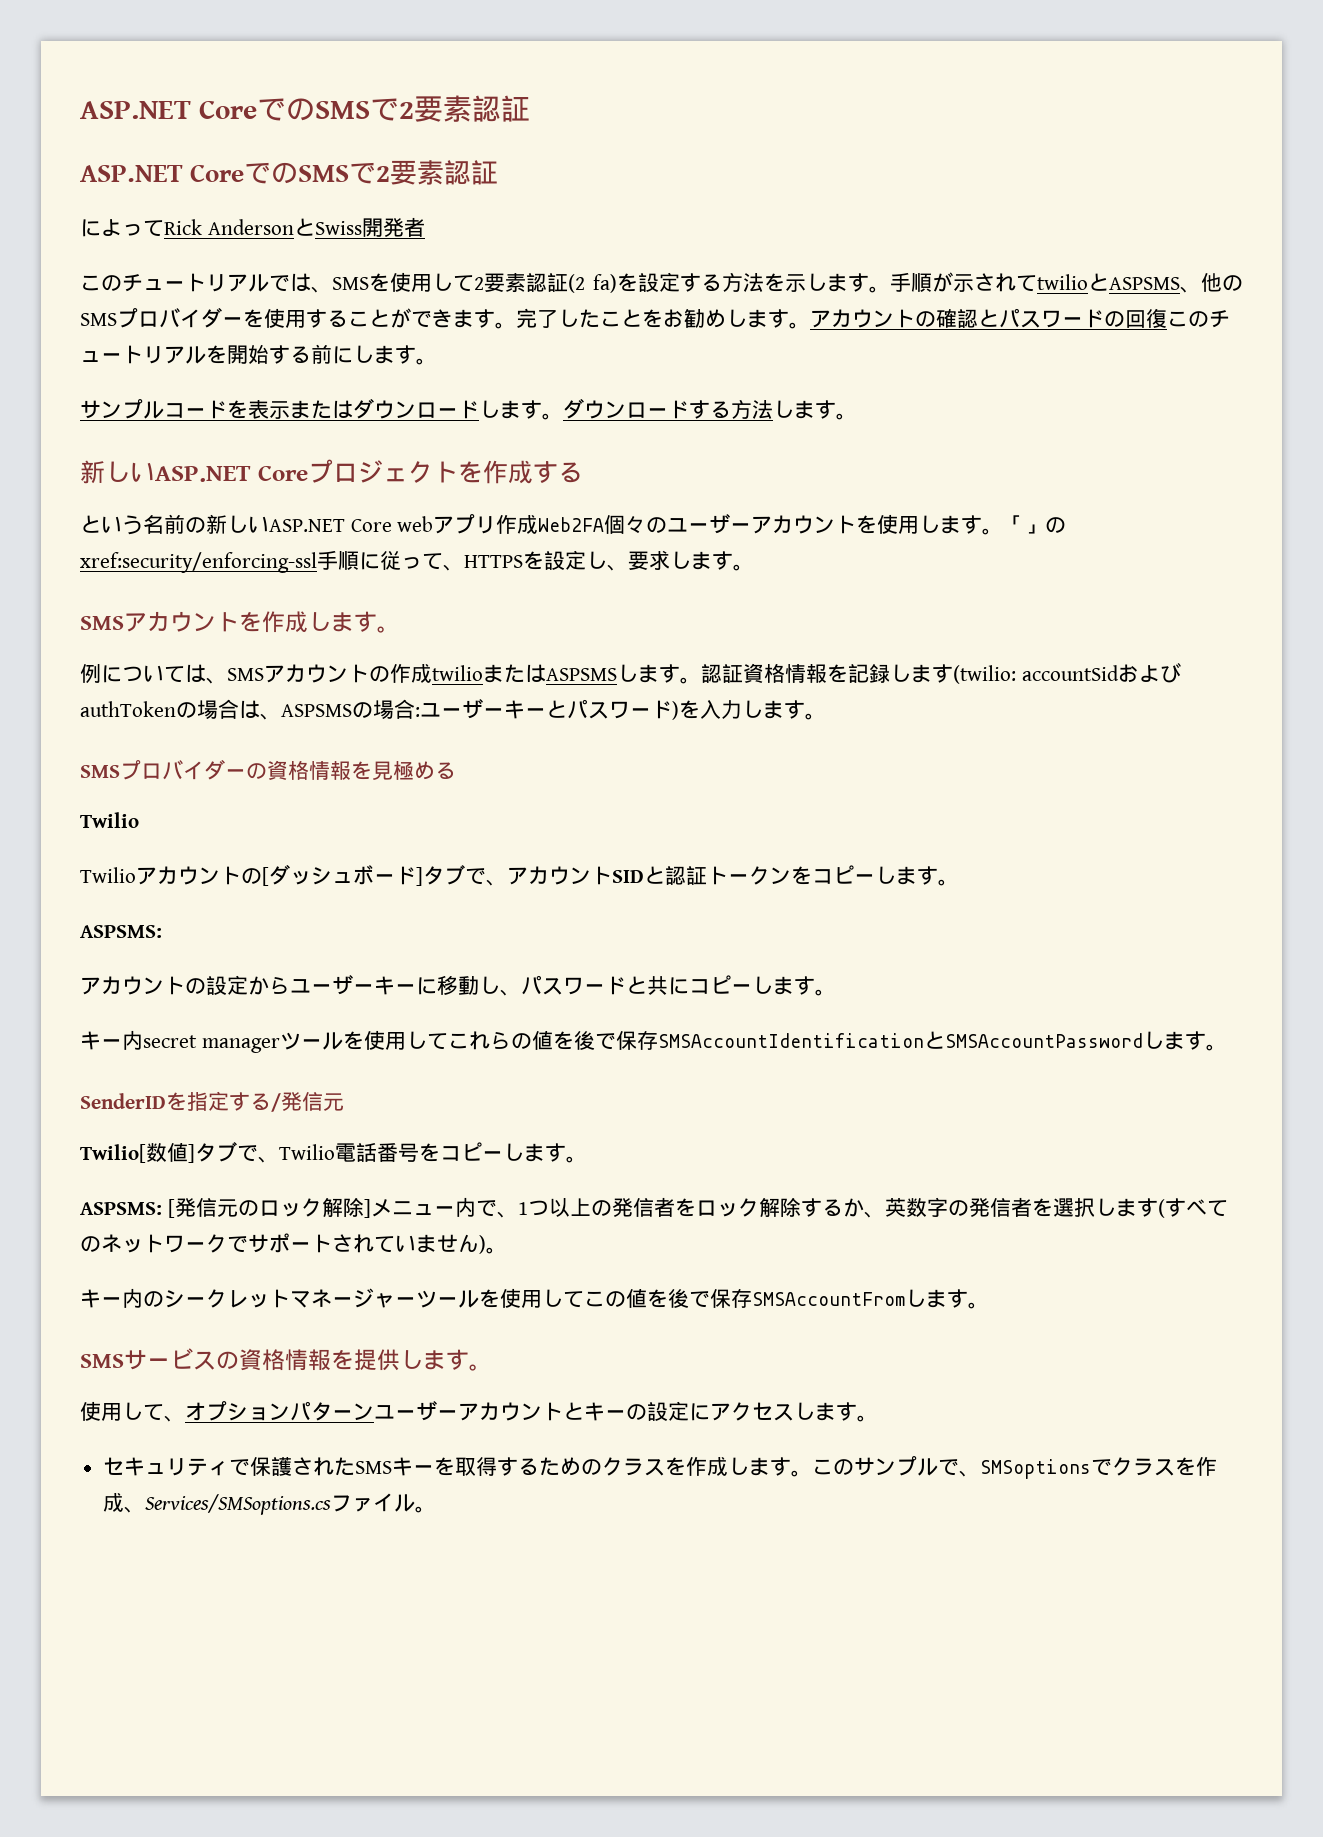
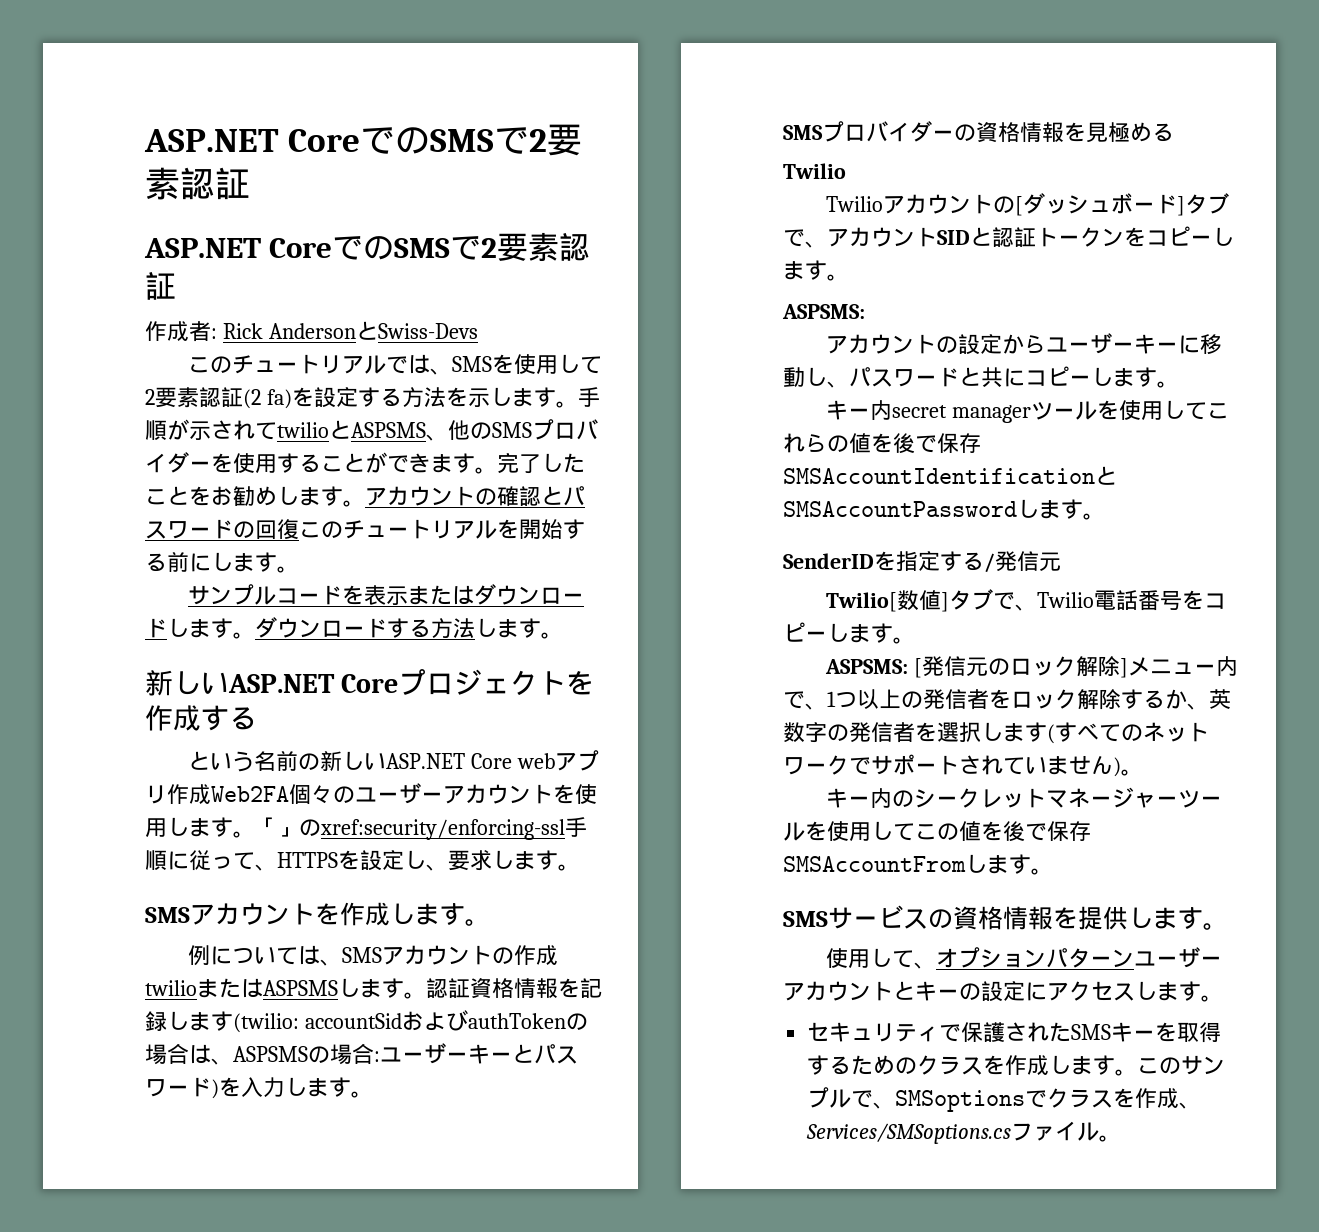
- によってRick AndersonとSwiss開発者
+ 作成者: Rick AndersonとSwiss-Devs

